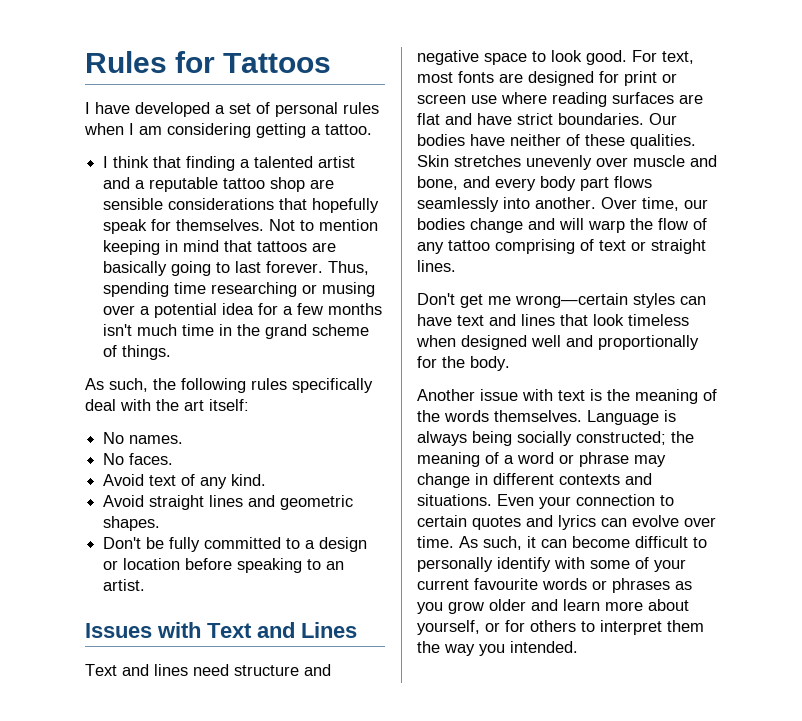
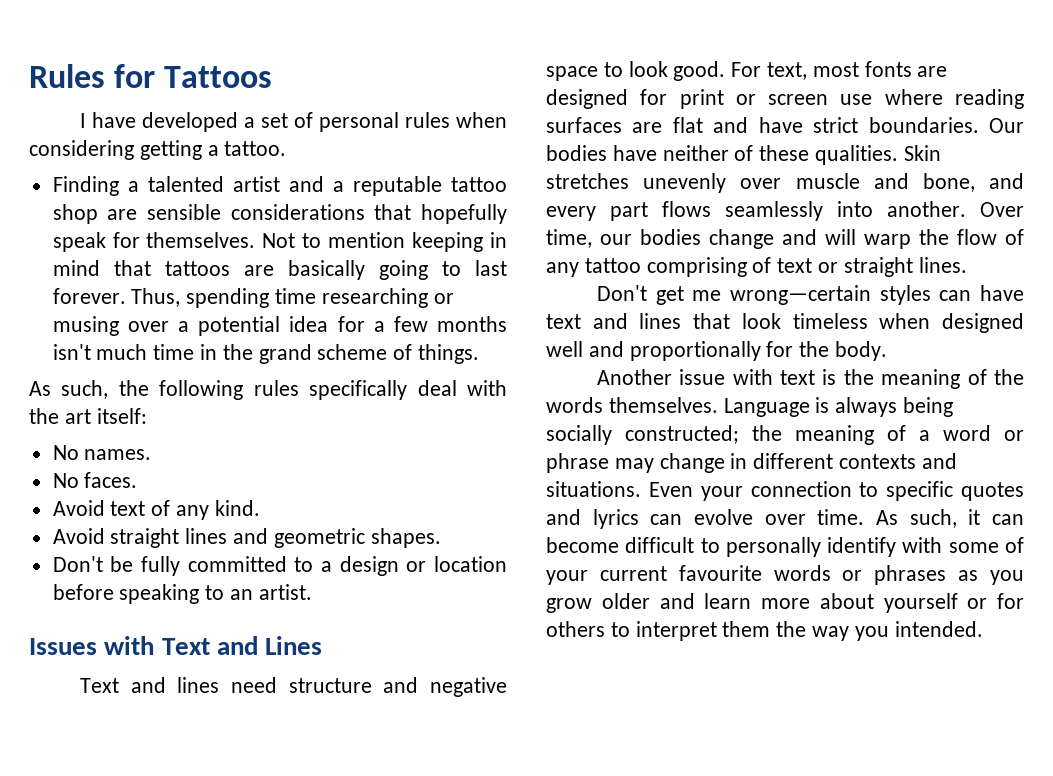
- I have developed a set of personal rules when I am considering getting a tattoo.
+ I have developed a set of personal rules when considering getting a tattoo.
- I think that finding a talented artist and a reputable tattoo shop are sensible considerations that hopefully speak for themselves.
+ Finding a talented artist and a reputable tattoo shop are sensible considerations that hopefully speak for themselves.
- Skin stretches unevenly over muscle and bone, and every body part flows seamlessly into another.
+ Skin stretches unevenly over muscle and bone, and every part flows seamlessly into another.
- Even your connection to certain quotes and lyrics can evolve over time.
+ Even your connection to specific quotes and lyrics can evolve over time.
- As such, it can become difficult to personally identify with some of your current favourite words or phrases as you grow older and learn more about yourself, or for others to interpret them the way you intended.
+ As such, it can become difficult to personally identify with some of your current favourite words or phrases as you grow older and learn more about yourself or for others to interpret them the way you intended.

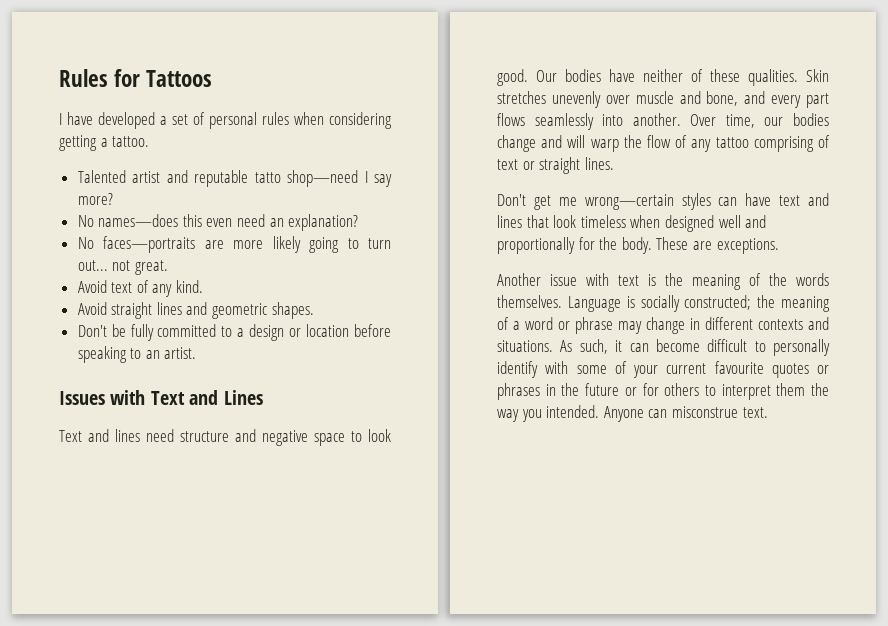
- Finding a talented artist and a reputable tattoo shop are sensible considerations that hopefully speak for themselves. Not to mention keeping in mind that tattoos are basically going to last forever. Thus, spending time researching or musing over a potential idea for a few months isn't much time in the grand scheme of things.
- As such, the following rules specifically deal with the art itself:
- No names.
- No faces.
+ Talented artist and reputable tatto shop—need I say more?
+ No names—does this even need an explanation?
+ No faces—portraits are more likely going to turn out... not great.
- For text, most fonts are designed for print or screen use where reading surfaces are flat and have strict boundaries.
+ These are exceptions.
- Language is always being socially constructed; the meaning of a word or phrase may change in different contexts and situations.
+ Language is socially constructed; the meaning of a word or phrase may change in different contexts and situations.
- Even your connection to specific quotes and lyrics can evolve over time.
- As such, it can become difficult to personally identify with some of your current favourite words or phrases as you grow older and learn more about yourself or for others to interpret them the way you intended.
+ As such, it can become difficult to personally identify with some of your current favourite quotes or phrases in the future or for others to interpret them the way you intended.
+ Anyone can misconstrue text.

